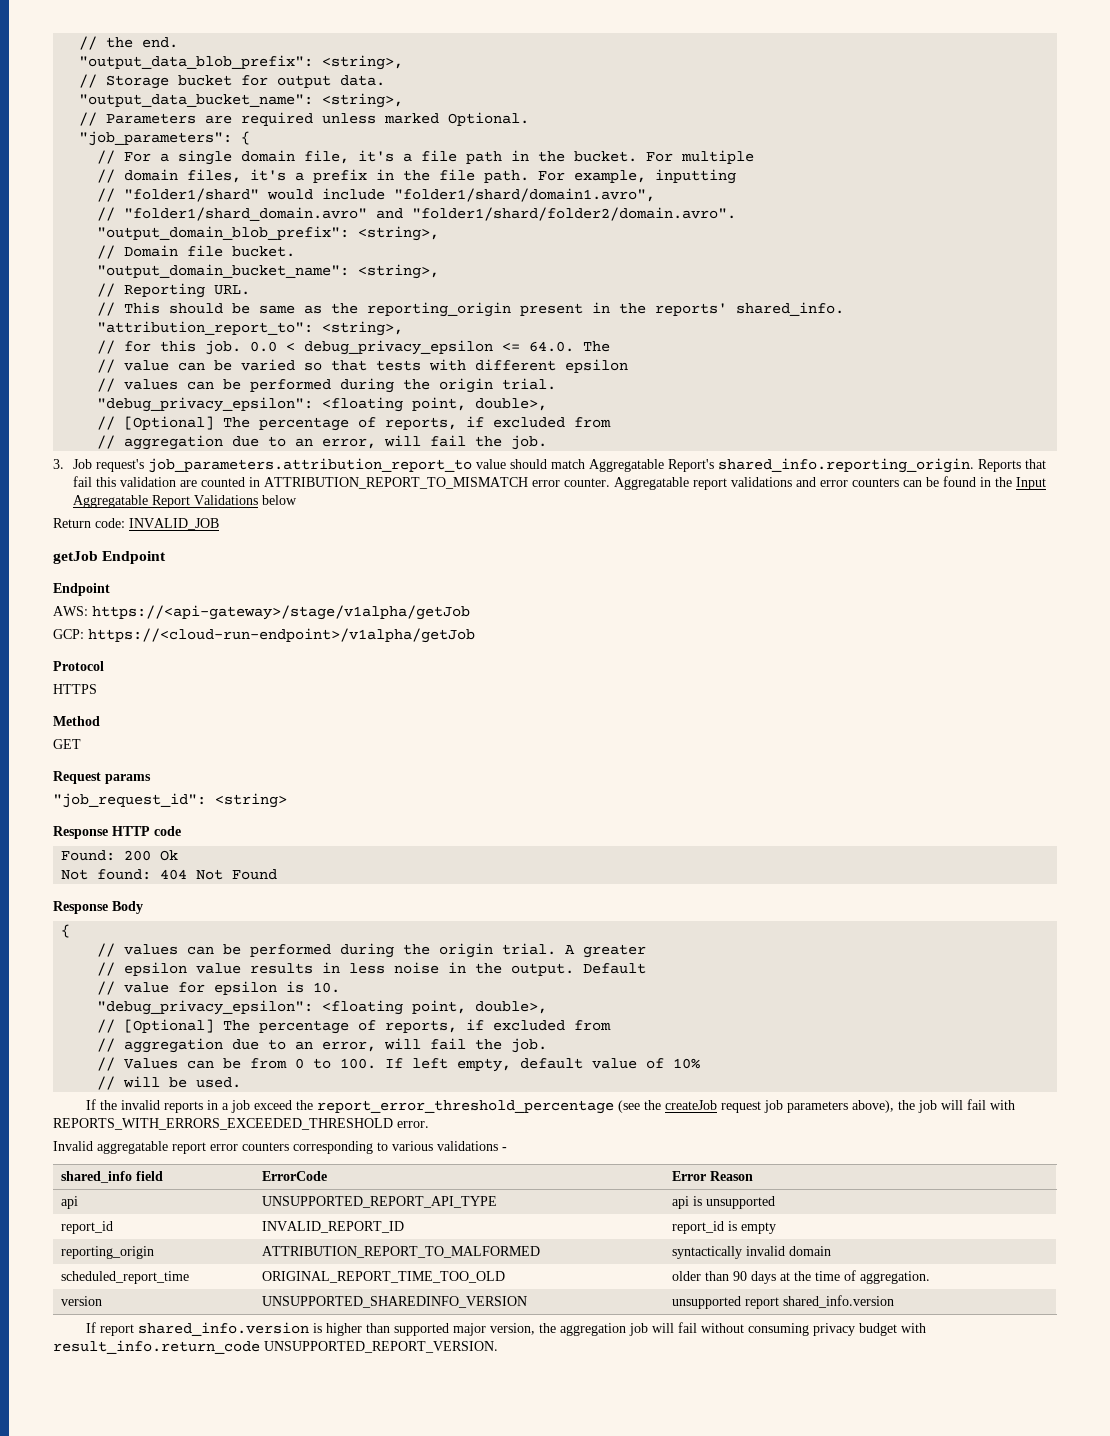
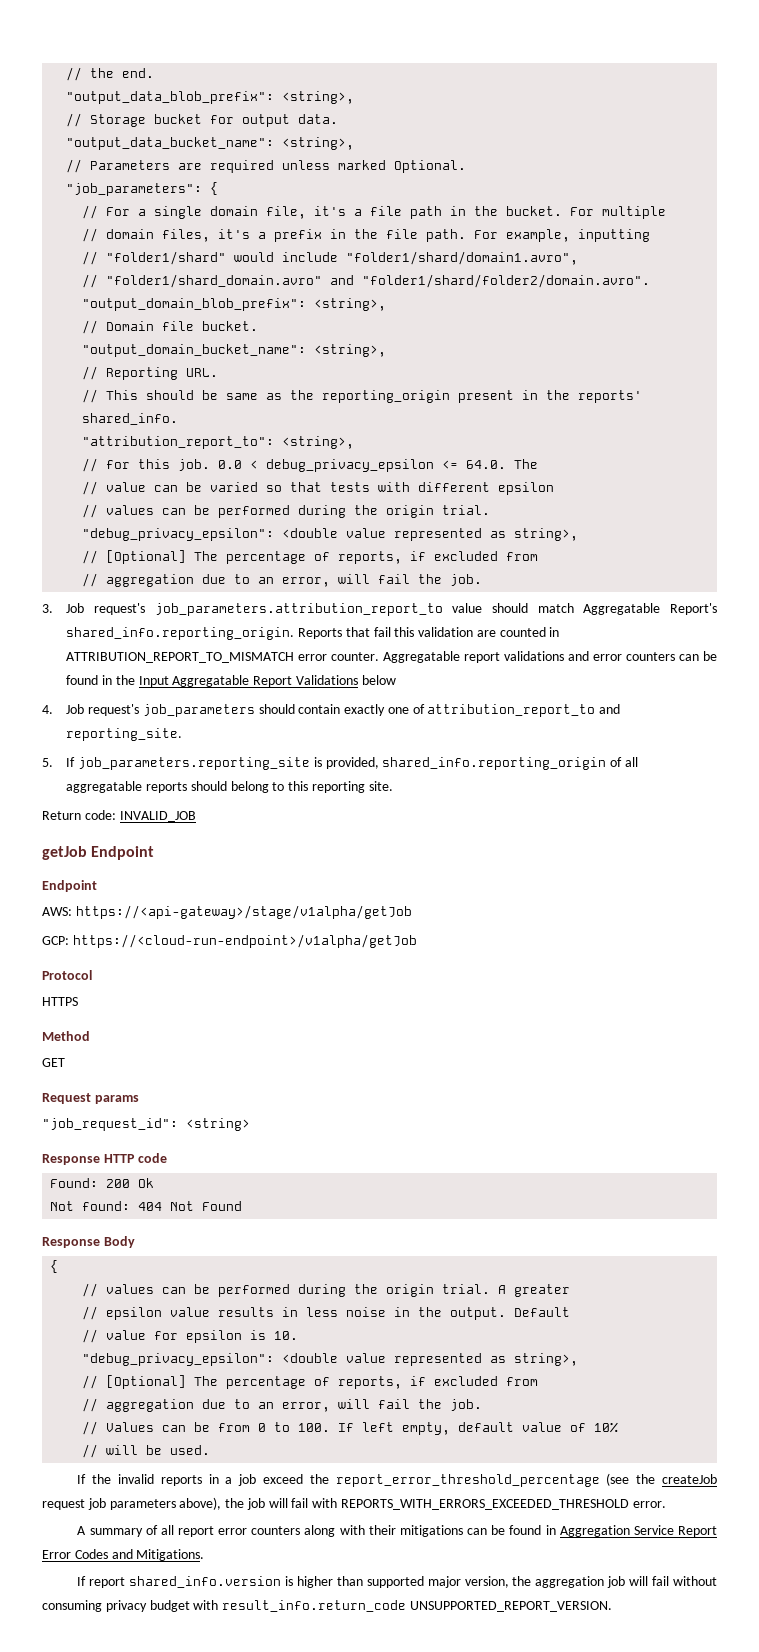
  // value can be varied so that tests with different epsilon
  // values can be performed during the origin trial.
- "debug_privacy_epsilon": <floating point, double>,
+ "debug_privacy_epsilon": <double value represented as string>,
+ 4. Job request's job_parameters should contain exactly one of attribution_report_to and reporting_site.
+ 5. If job_parameters.reporting_site is provided, shared_info.reporting_origin of all aggregatable reports should belong to this reporting site.
  // value for epsilon is 10.
- "debug_privacy_epsilon": <floating point, double>,
+ "debug_privacy_epsilon": <double value represented as string>,
- Invalid aggregatable report error counters corresponding to various validations -
- shared_info field | ErrorCode | Error Reason
- api | UNSUPPORTED_REPORT_API_TYPE | api is unsupported
- report_id | INVALID_REPORT_ID | report_id is empty
- reporting_origin | ATTRIBUTION_REPORT_TO_MALFORMED | syntactically invalid domain
- scheduled_report_time | ORIGINAL_REPORT_TIME_TOO_OLD | older than 90 days at the time of aggregation.
- version | UNSUPPORTED_SHAREDINFO_VERSION | unsupported report shared_info.version
+ A summary of all report error counters along with their mitigations can be found in Aggregation Service Report Error Codes and Mitigations.

